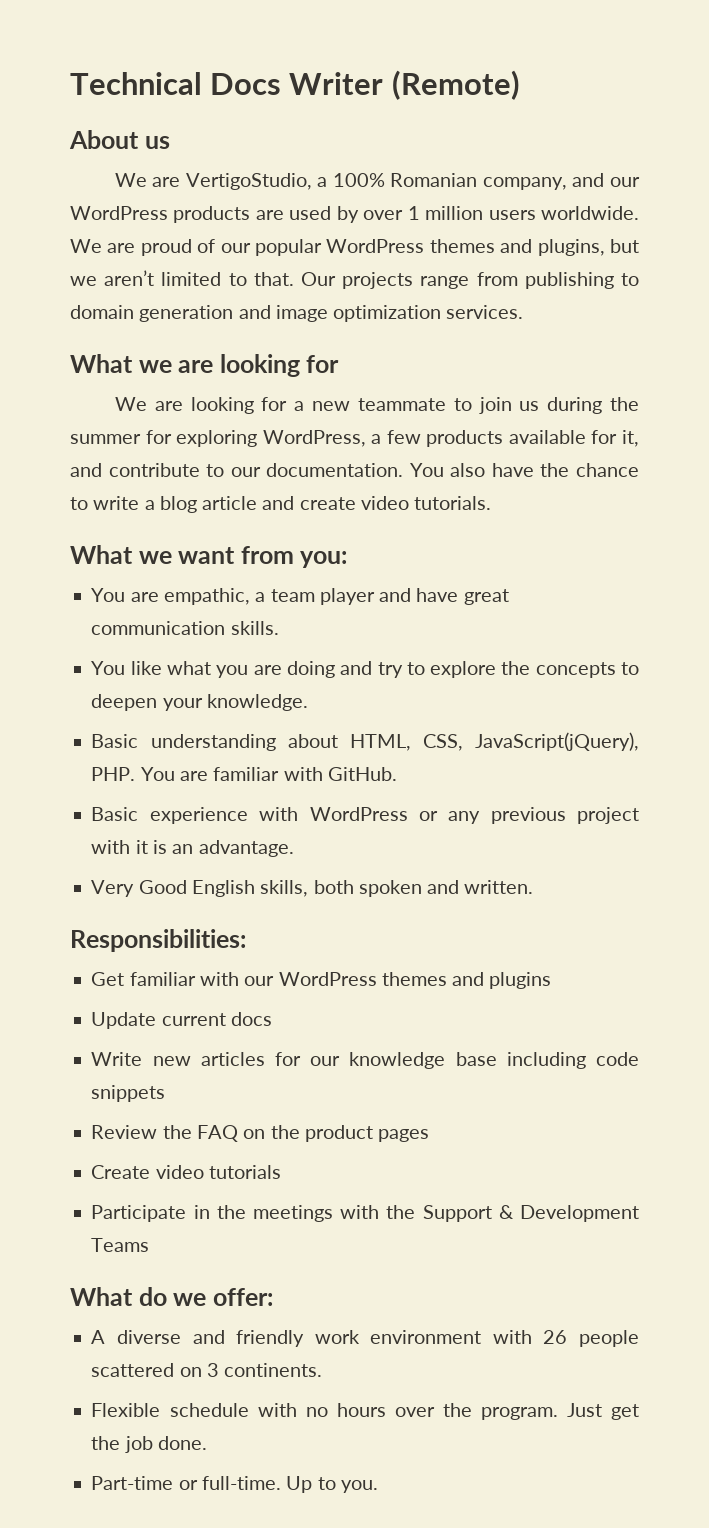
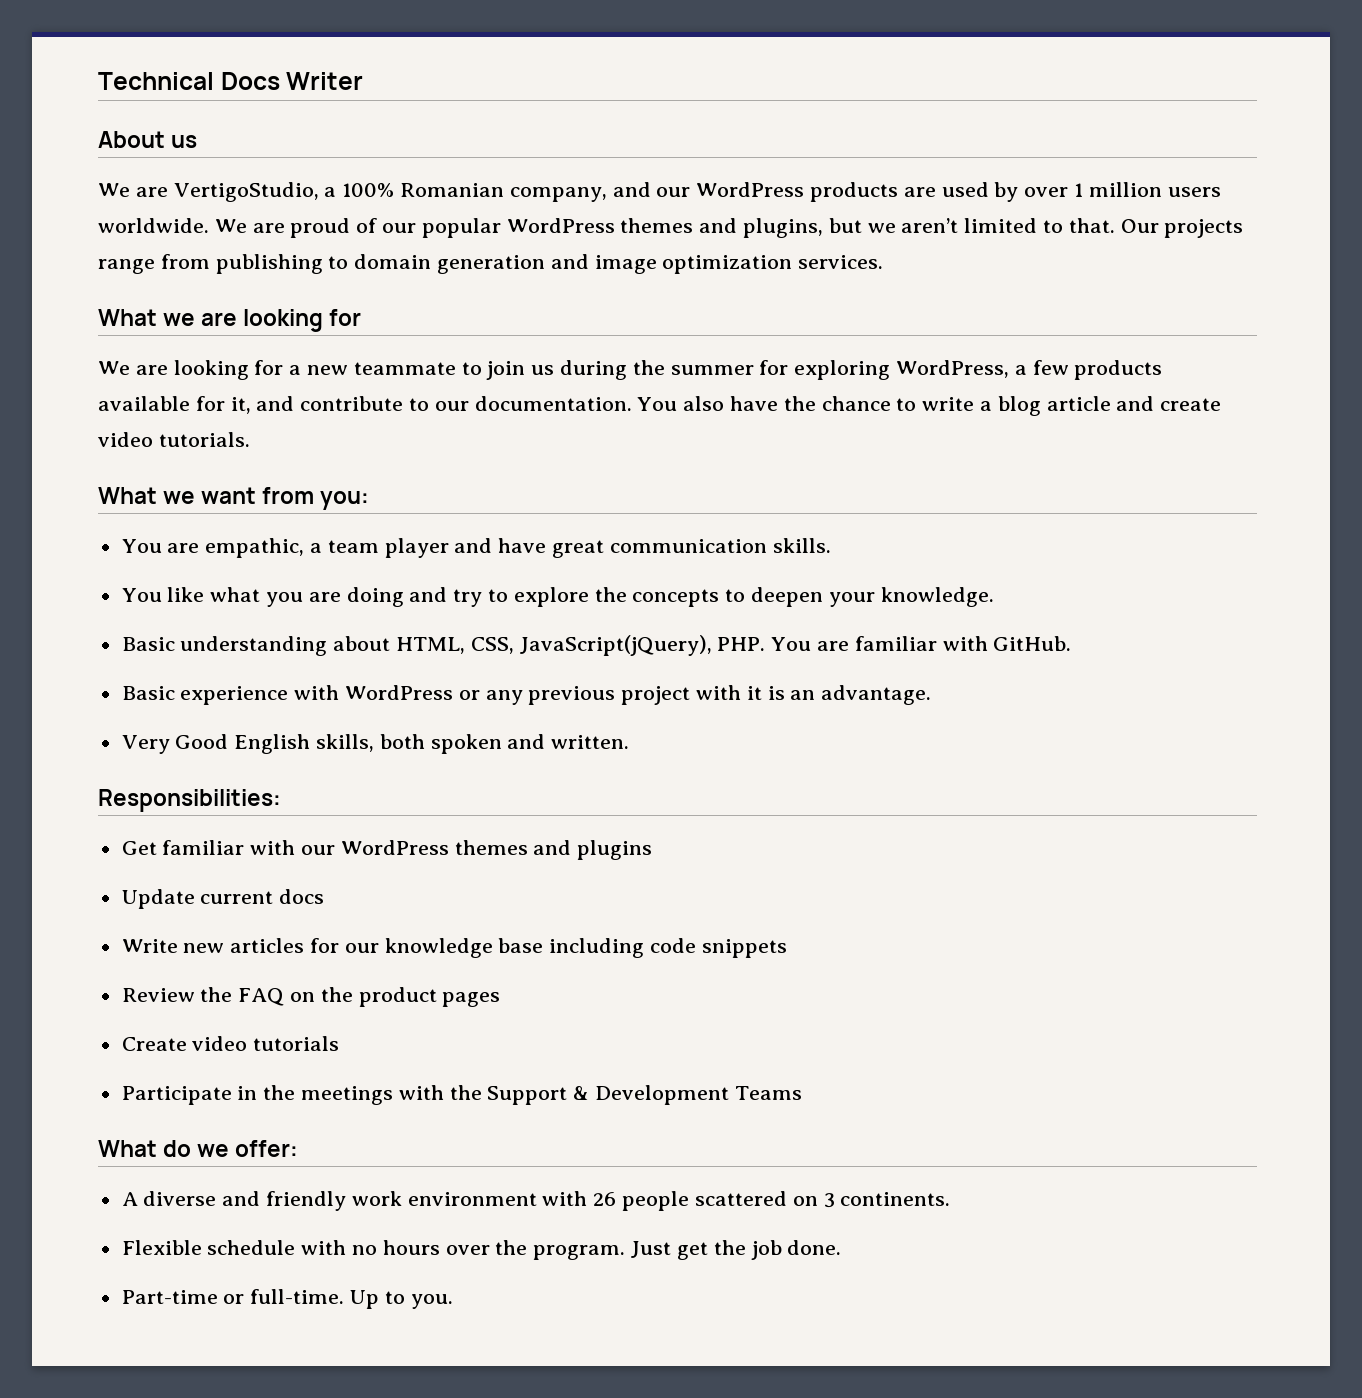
- Technical Docs Writer (Remote)
+ Technical Docs Writer

